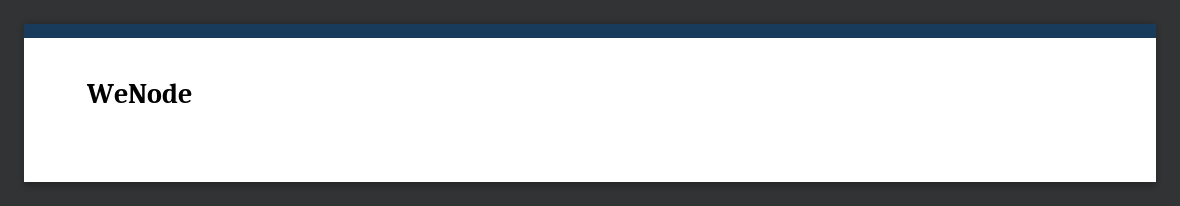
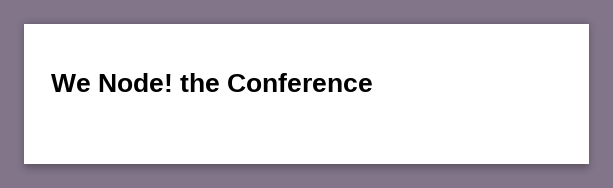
- WeNode
+ We Node! the Conference

